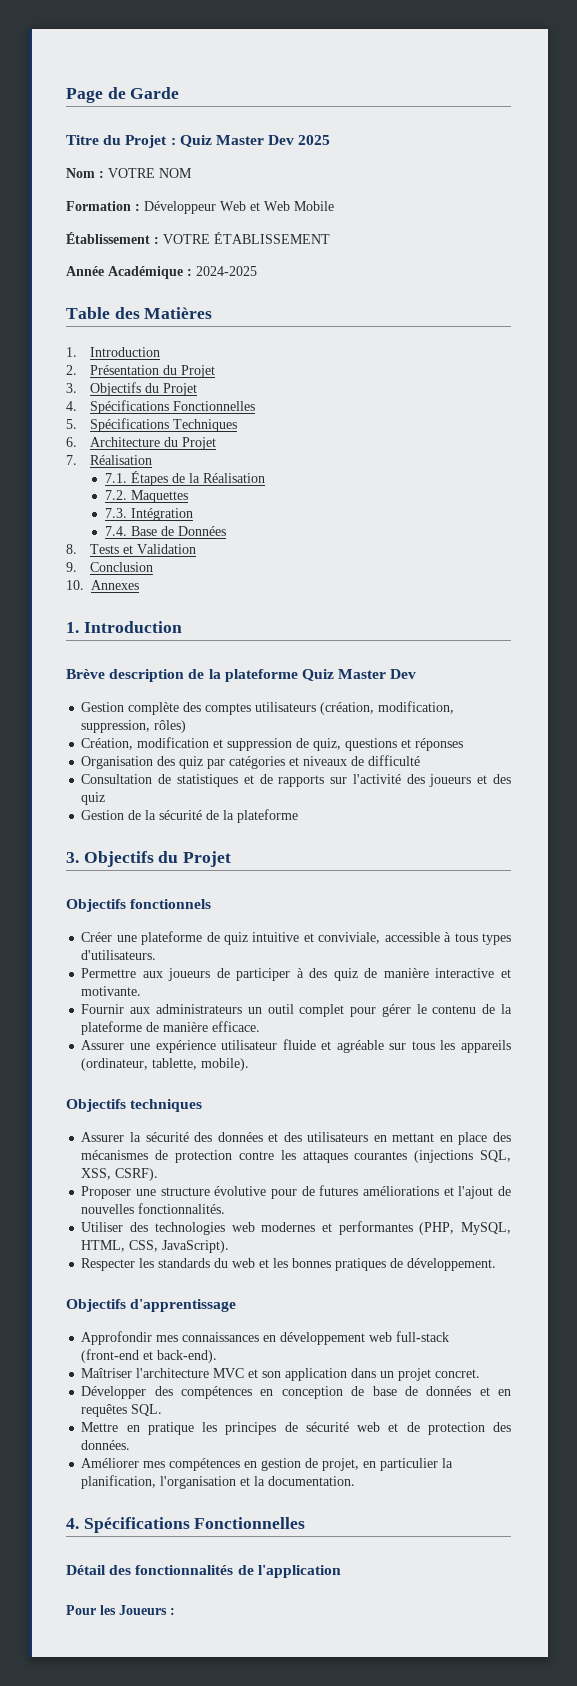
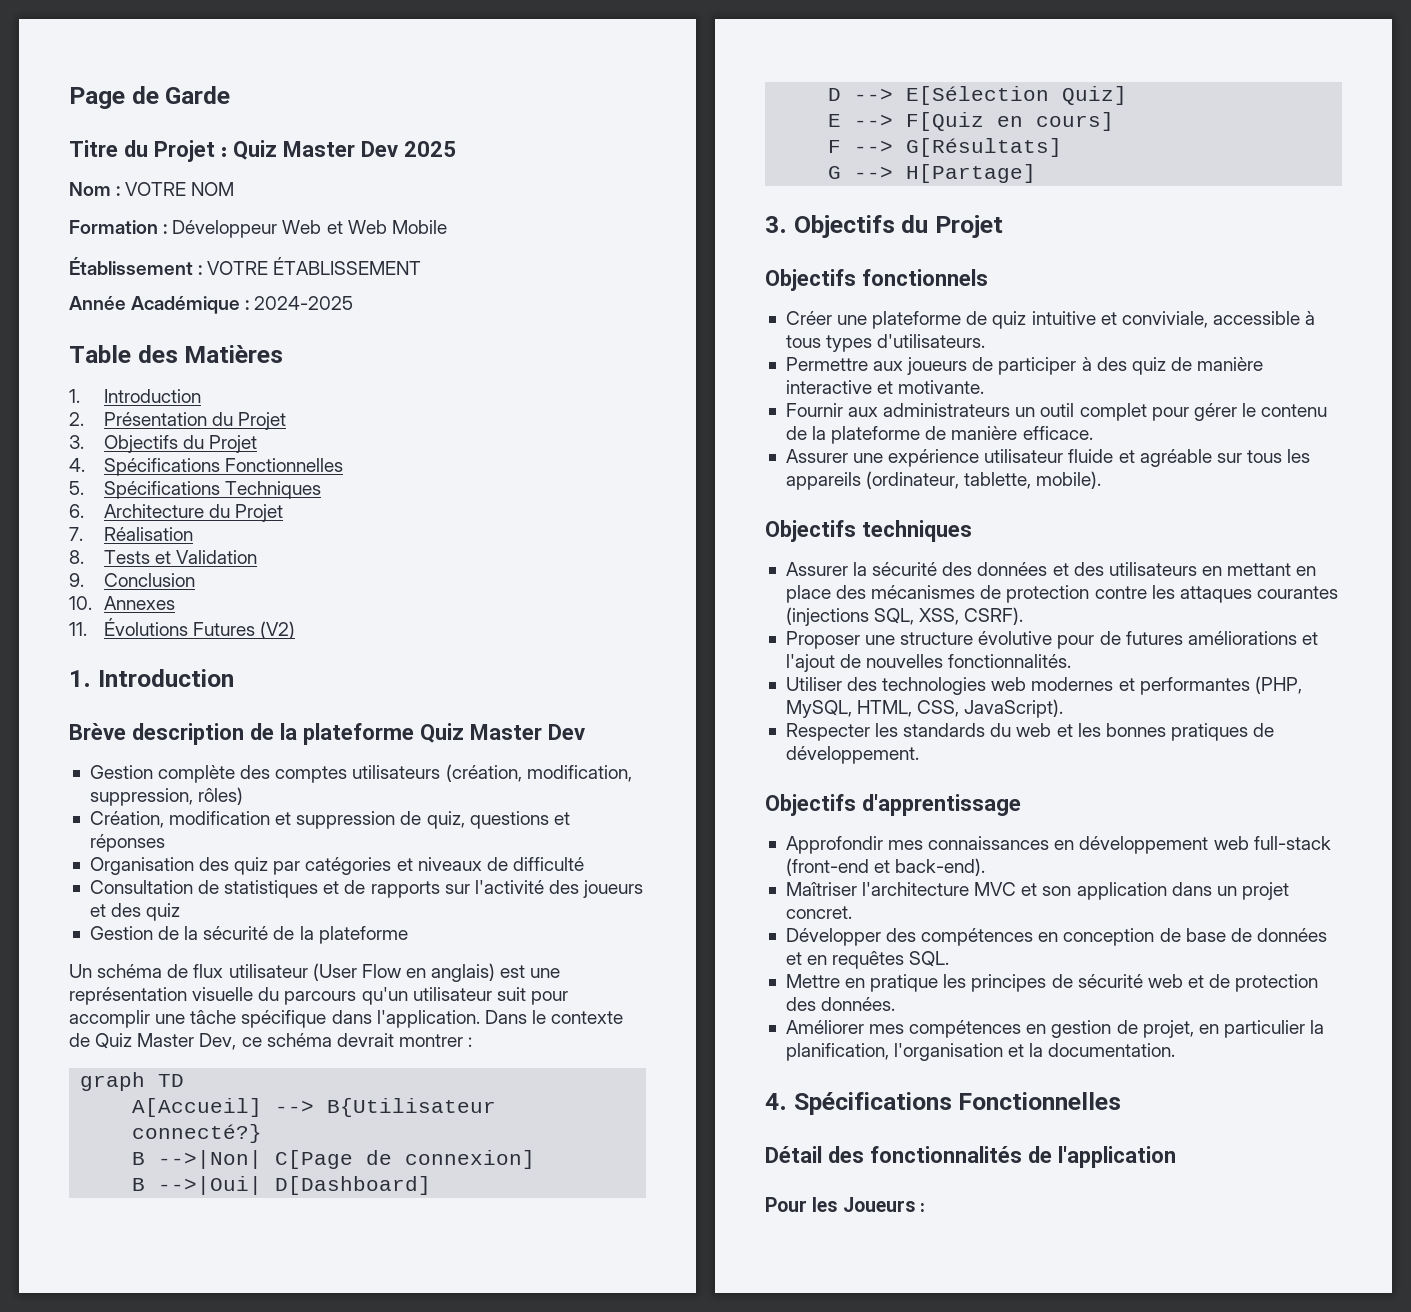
- 7.1. Étapes de la Réalisation
- 7.2. Maquettes
- 7.3. Intégration
- 7.4. Base de Données
+ 11. Évolutions Futures (V2)
+ Un schéma de flux utilisateur (User Flow en anglais) est une représentation visuelle du parcours qu'un utilisateur suit pour accomplir une tâche spécifique dans l'application. Dans le contexte de Quiz Master Dev, ce schéma devrait montrer :
+ graph TD
+ A[Accueil] --> B{Utilisateur connecté?}
+ B -->|Non| C[Page de connexion]
+ B -->|Oui| D[Dashboard]
+ D --> E[Sélection Quiz]
+ E --> F[Quiz en cours]
+ F --> G[Résultats]
+ G --> H[Partage]

